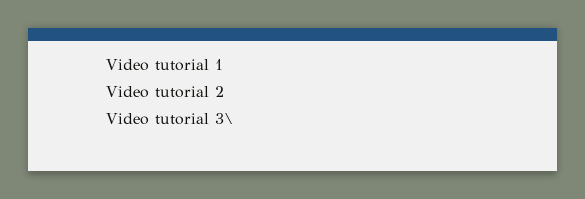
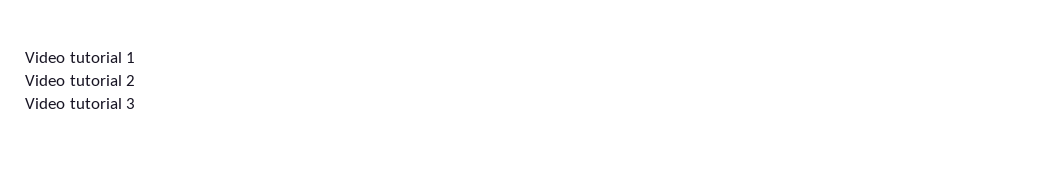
- Video tutorial 3\
+ Video tutorial 3

